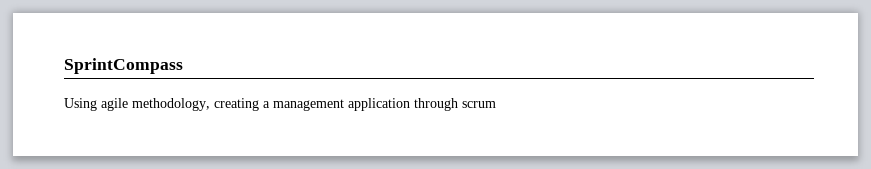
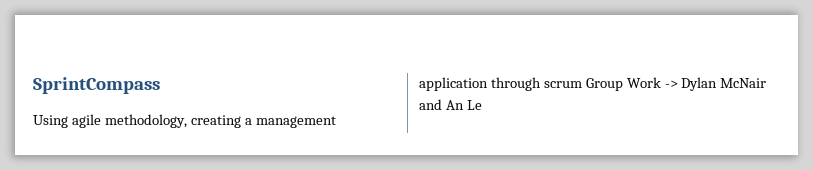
- Using agile methodology, creating a management application through scrum
+ Using agile methodology, creating a management application through scrum Group Work -> Dylan McNair and An Le

